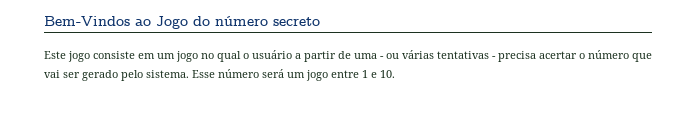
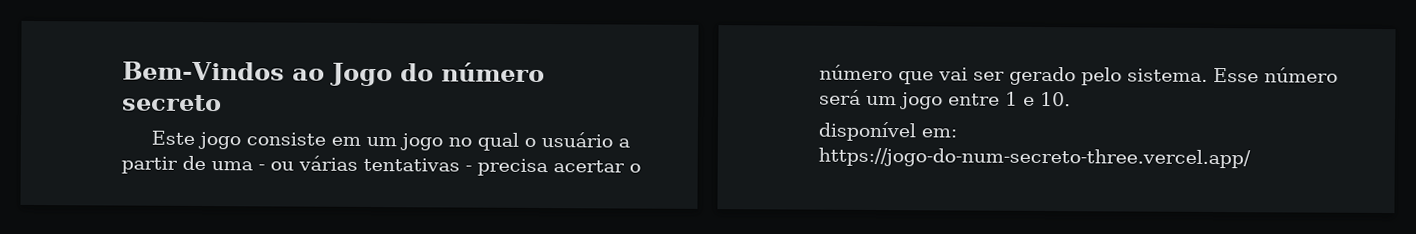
+ disponível em: https://jogo-do-num-secreto-three.vercel.app/

